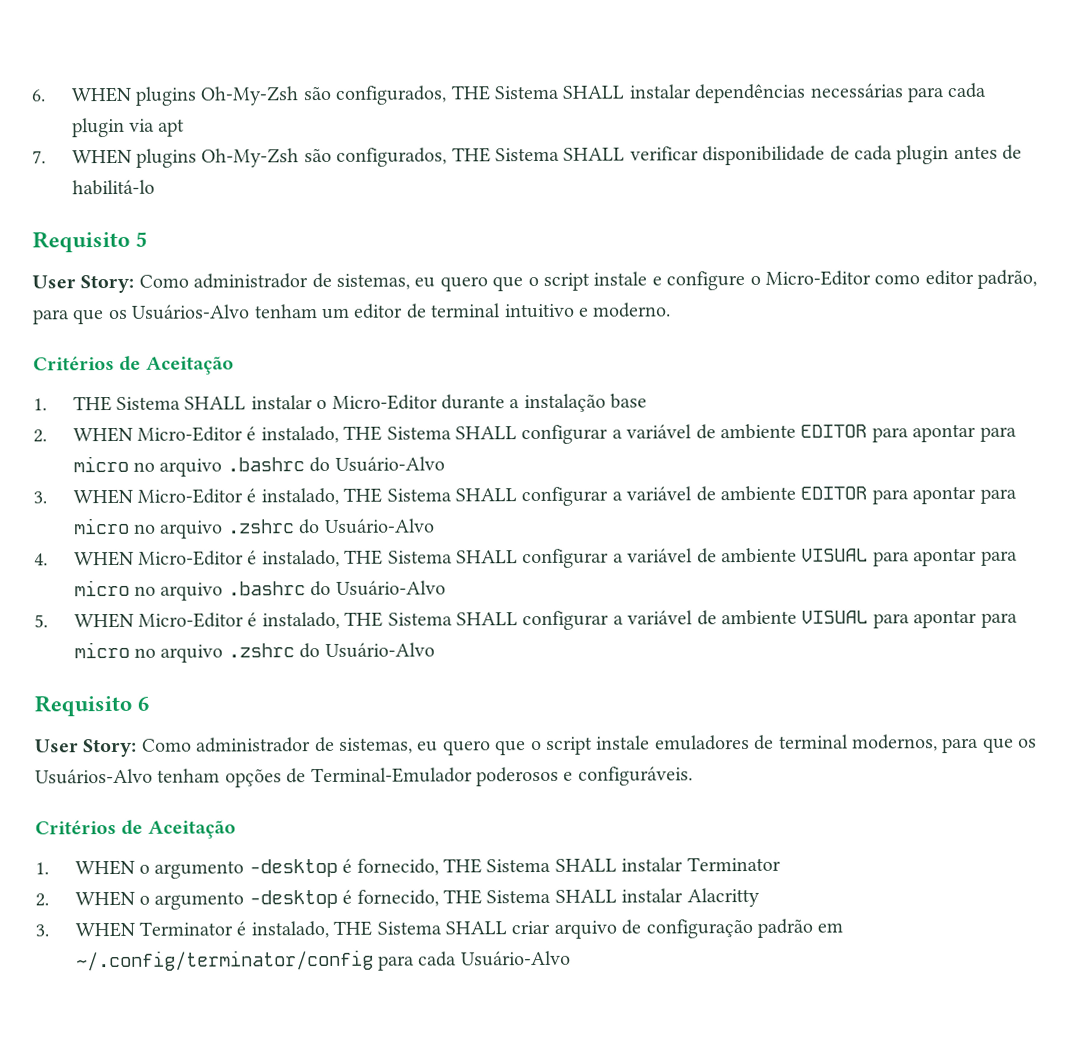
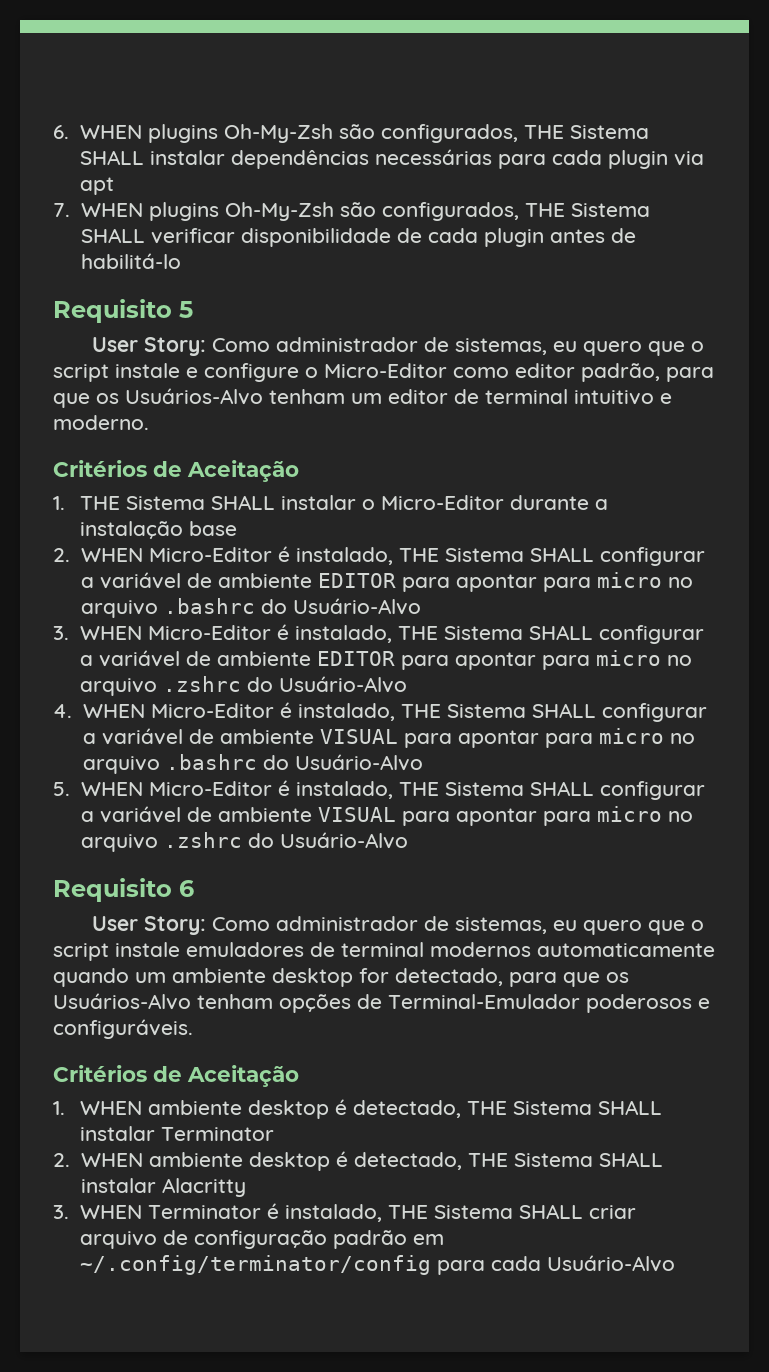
- User Story: Como administrador de sistemas, eu quero que o script instale emuladores de terminal modernos, para que os Usuários-Alvo tenham opções de Terminal-Emulador poderosos e configuráveis.
+ User Story: Como administrador de sistemas, eu quero que o script instale emuladores de terminal modernos automaticamente quando um ambiente desktop for detectado, para que os Usuários-Alvo tenham opções de Terminal-Emulador poderosos e configuráveis.
- 1. WHEN o argumento -desktop é fornecido, THE Sistema SHALL instalar Terminator
+ 1. WHEN ambiente desktop é detectado, THE Sistema SHALL instalar Terminator
- 2. WHEN o argumento -desktop é fornecido, THE Sistema SHALL instalar Alacritty
+ 2. WHEN ambiente desktop é detectado, THE Sistema SHALL instalar Alacritty

